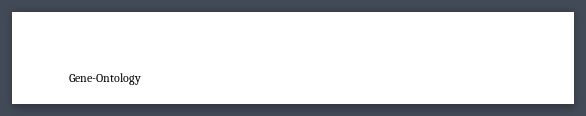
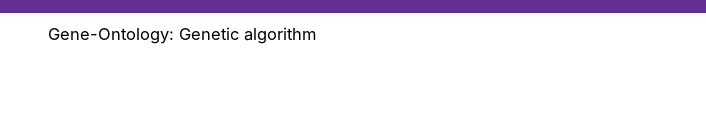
- Gene-Ontology
+ Gene-Ontology: Genetic algorithm

